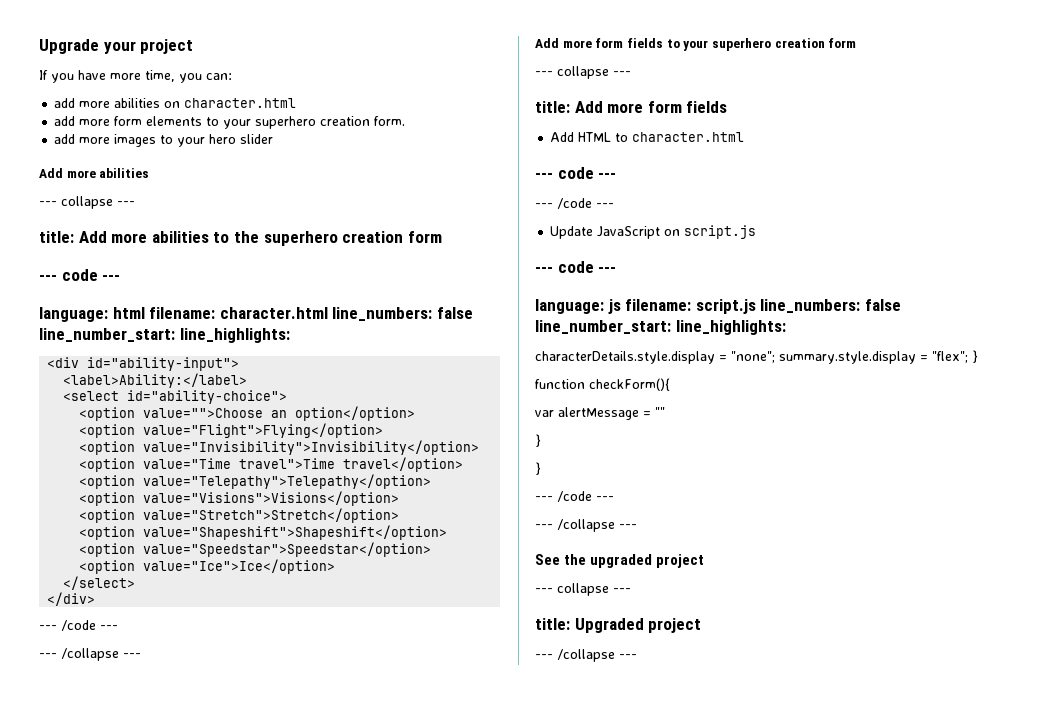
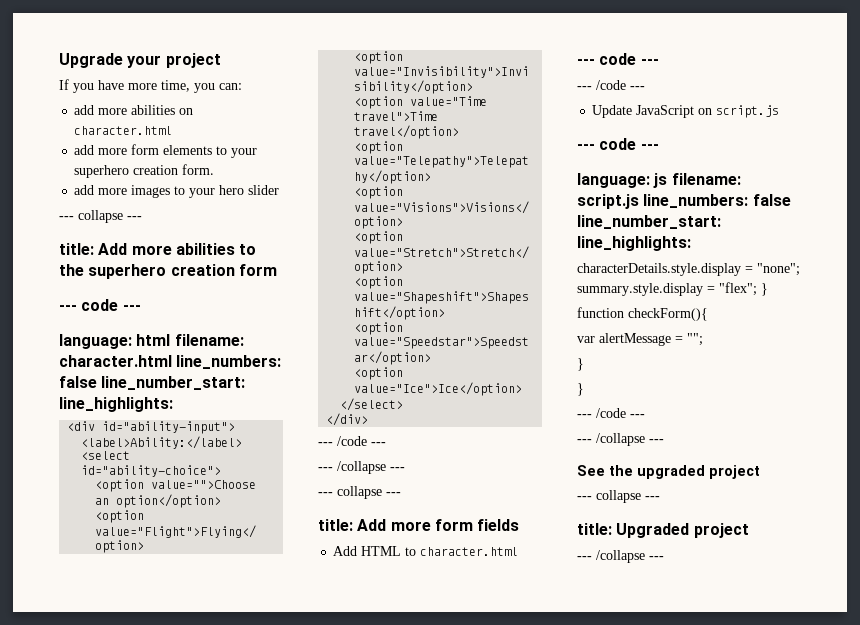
  add more images to your hero slider
- Add more abilities
- Add more form fields to your superhero creation form
- var alertMessage = ""
+ var alertMessage = "";

